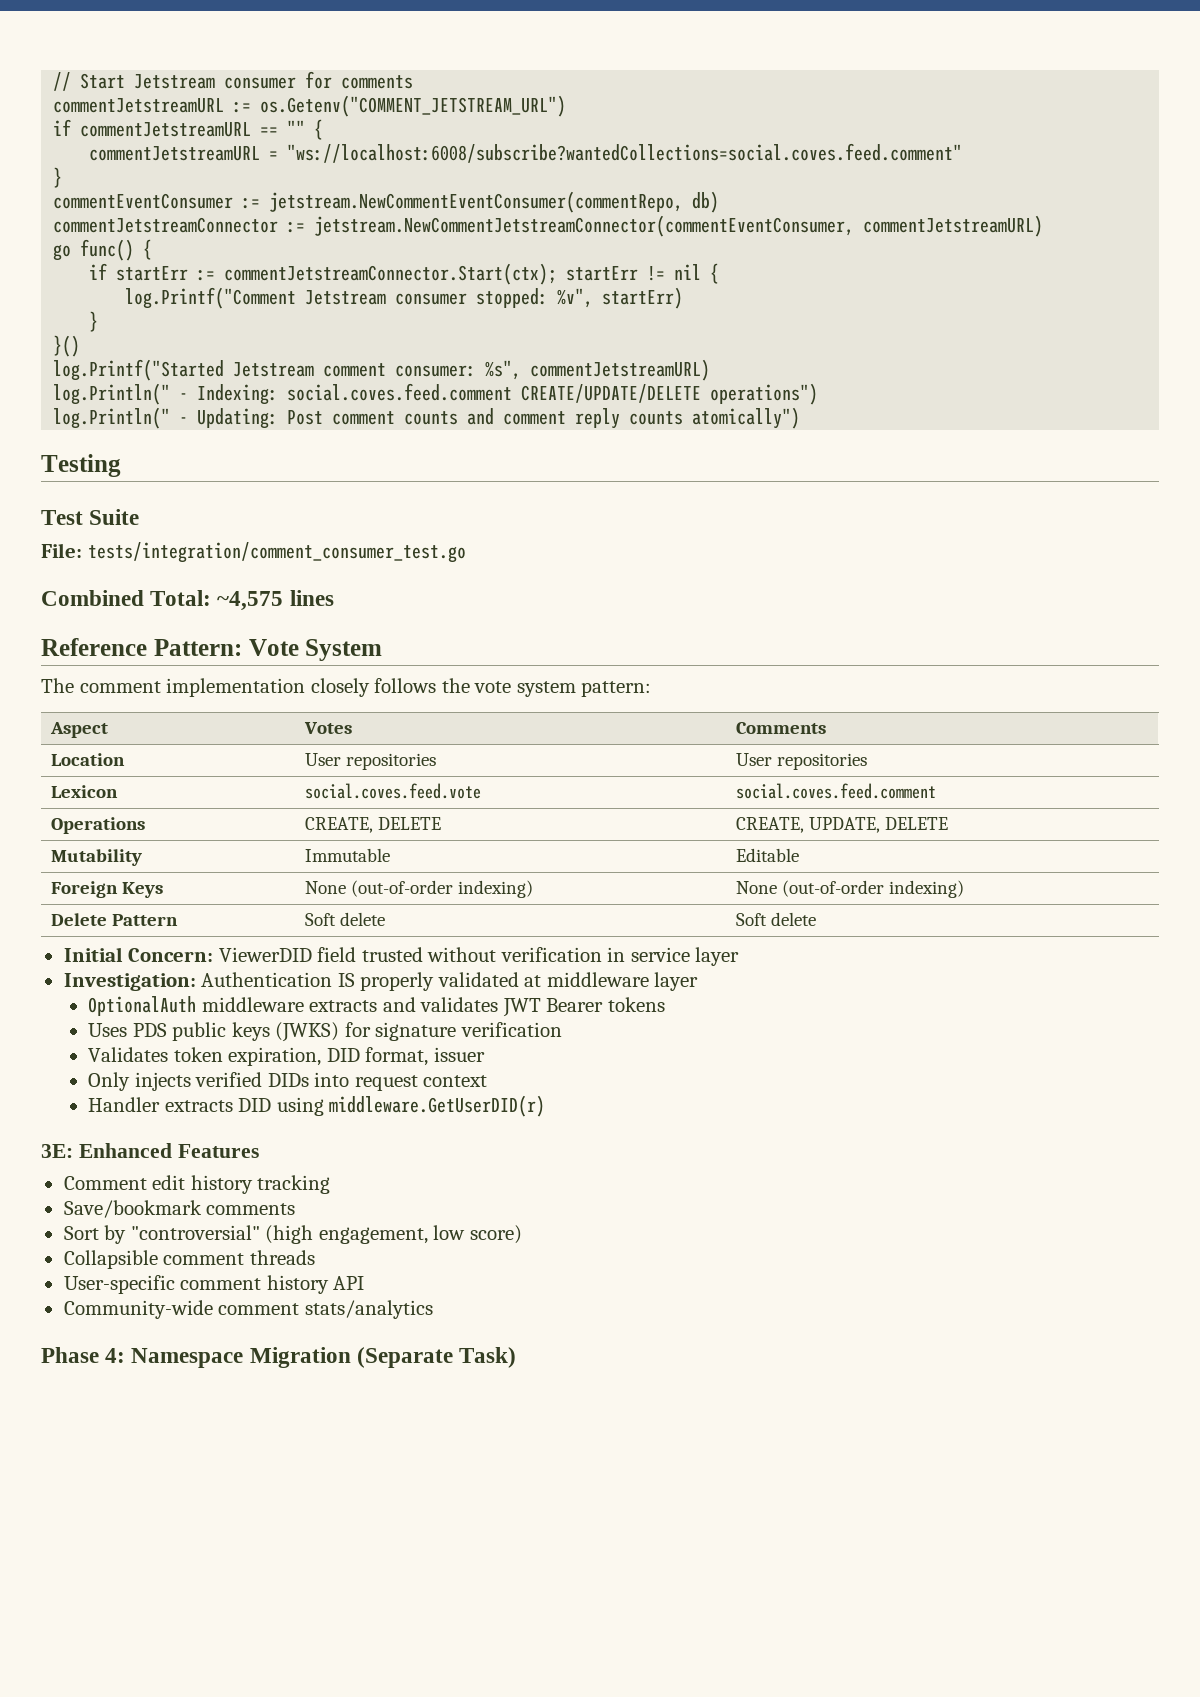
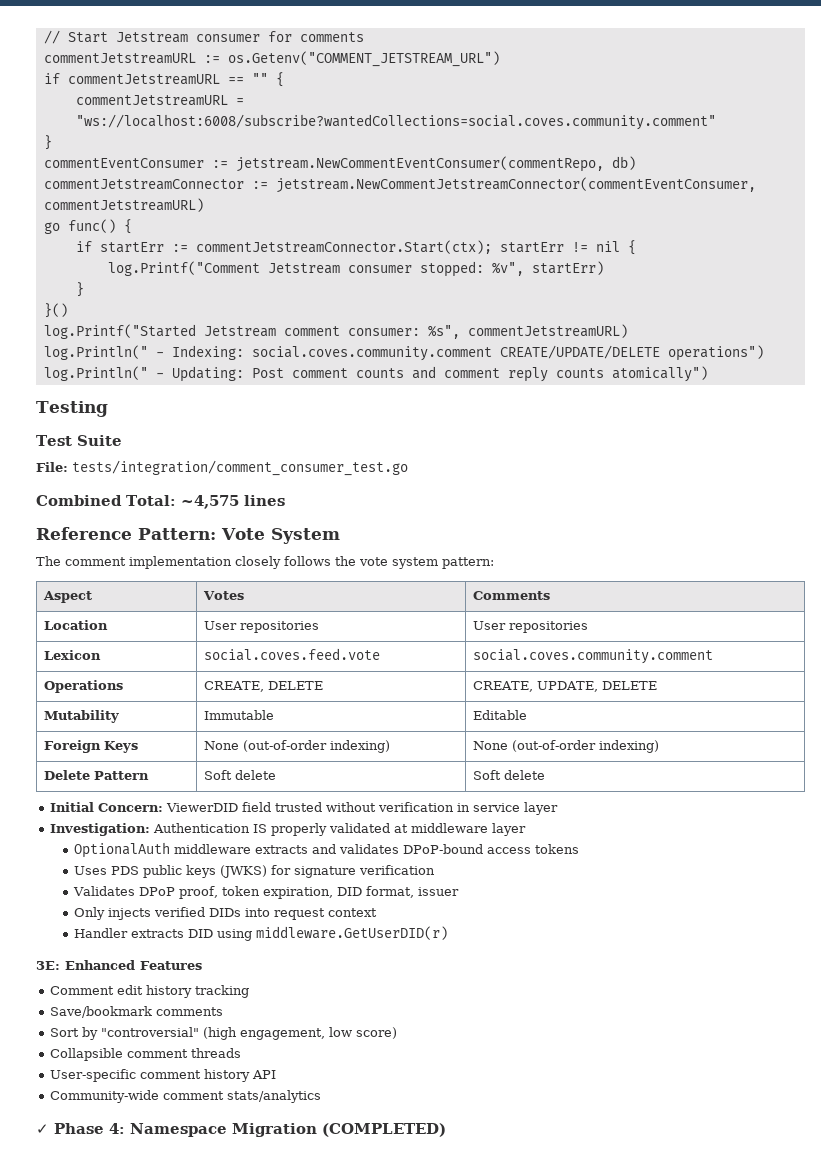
- commentJetstreamURL = "ws://localhost:6008/subscribe?wantedCollections=social.coves.feed.comment"
+ commentJetstreamURL = "ws://localhost:6008/subscribe?wantedCollections=social.coves.community.comment"
- log.Println(" - Indexing: social.coves.feed.comment CREATE/UPDATE/DELETE operations")
+ log.Println(" - Indexing: social.coves.community.comment CREATE/UPDATE/DELETE operations")
- Lexicon | social.coves.feed.vote | social.coves.feed.comment
+ Lexicon | social.coves.feed.vote | social.coves.community.comment
- OptionalAuth middleware extracts and validates JWT Bearer tokens
+ OptionalAuth middleware extracts and validates DPoP-bound access tokens
- Validates token expiration, DID format, issuer
+ Validates DPoP proof, token expiration, DID format, issuer
- Phase 4: Namespace Migration (Separate Task)
+ ✓ Phase 4: Namespace Migration (COMPLETED)

